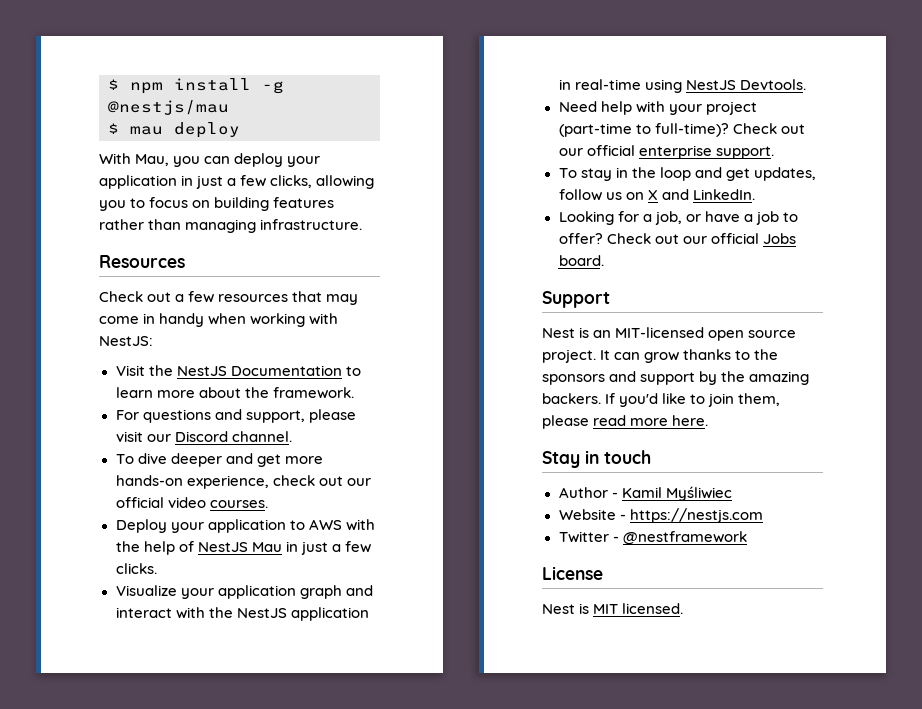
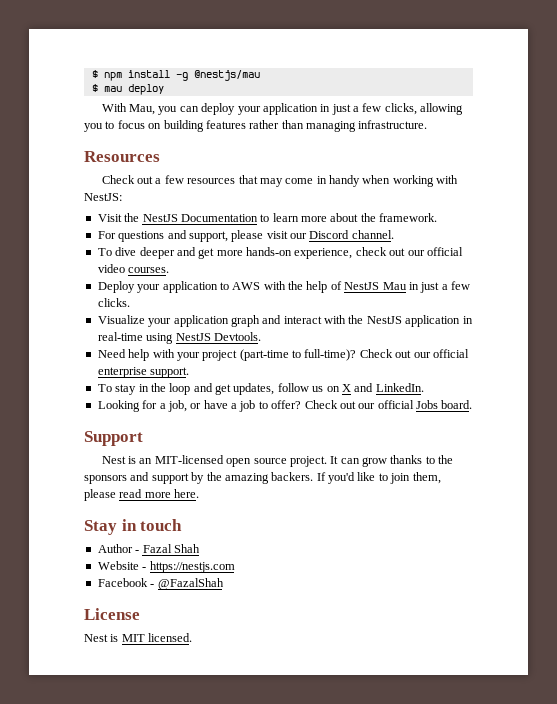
- Author - Kamil Myśliwiec
+ Author - Fazal Shah
- Twitter - @nestframework
+ Facebook - @FazalShah

